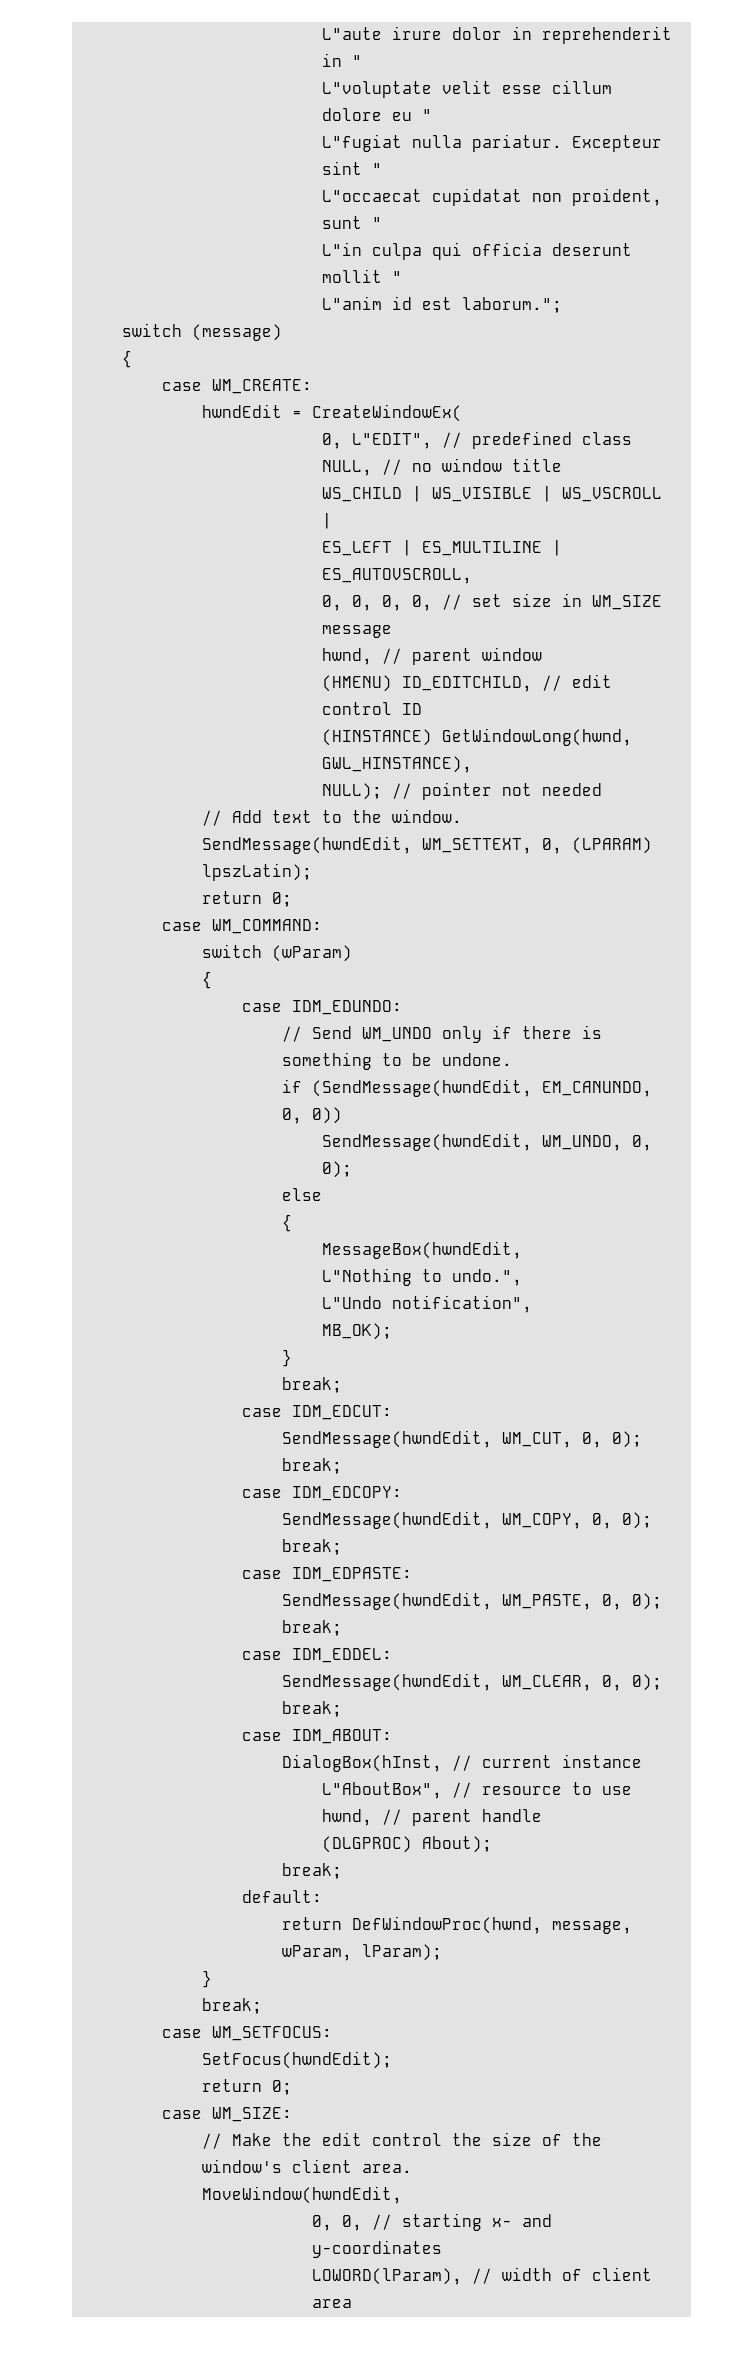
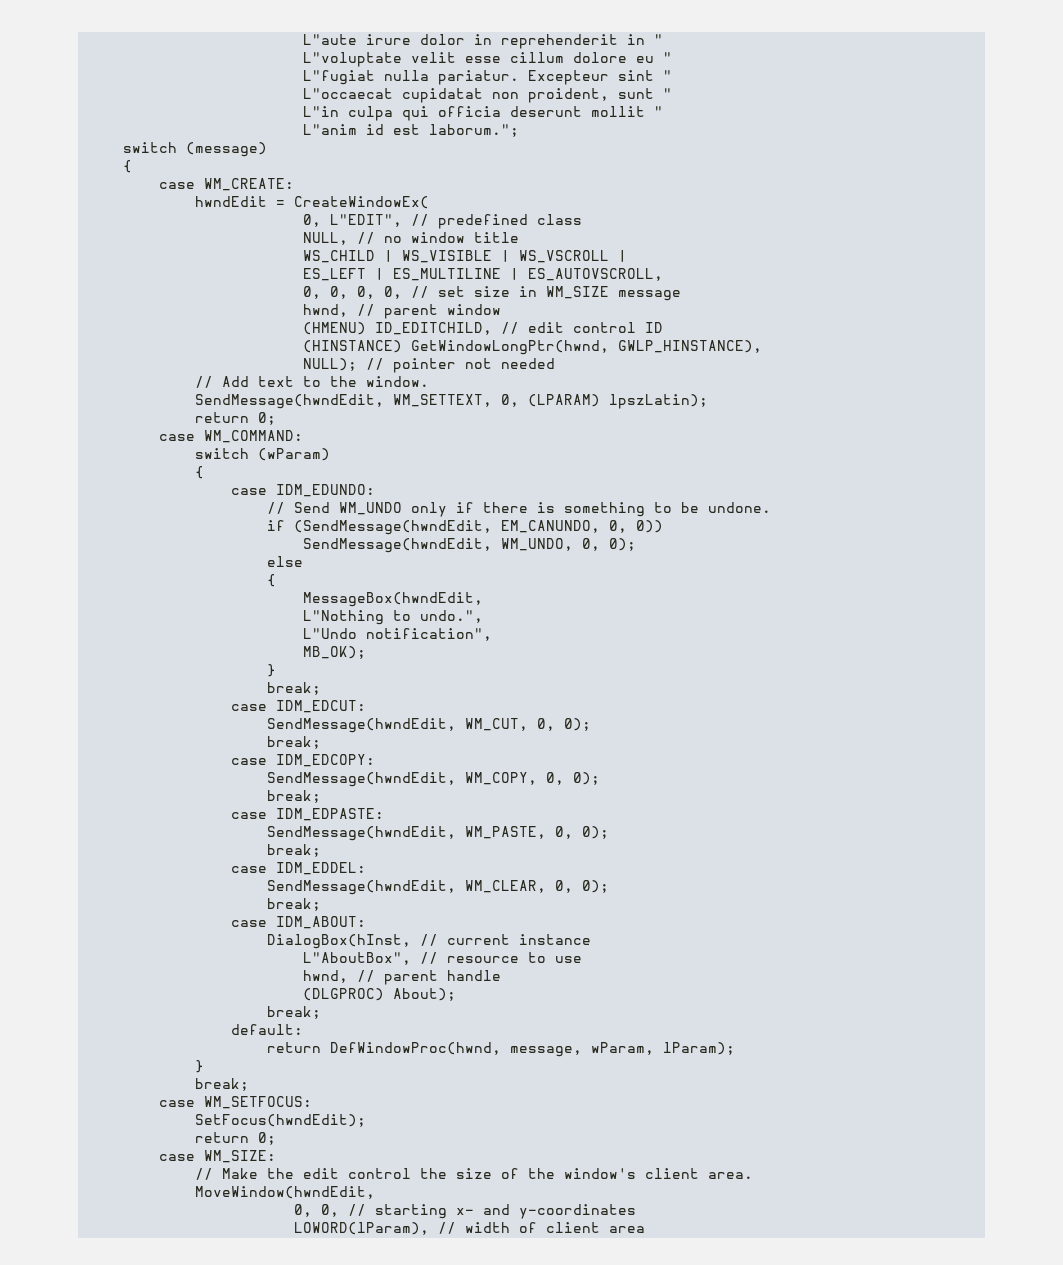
- (HINSTANCE) GetWindowLong(hwnd, GWL_HINSTANCE),
+ (HINSTANCE) GetWindowLongPtr(hwnd, GWLP_HINSTANCE),

